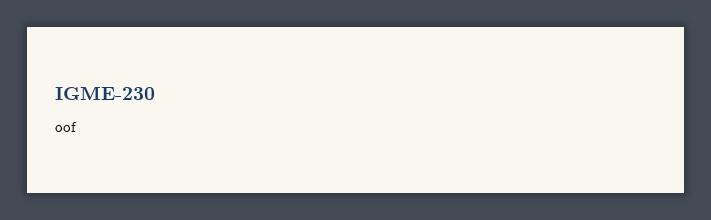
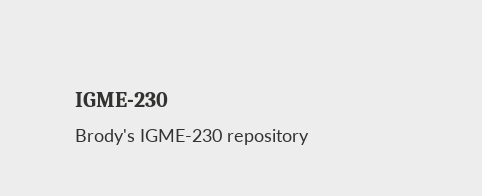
- oof
+ Brody's IGME-230 repository

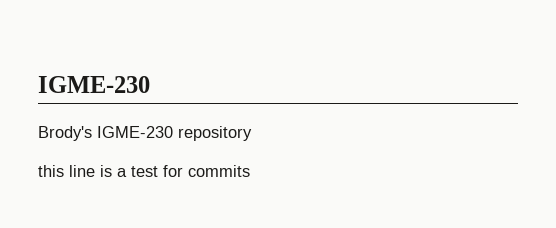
+ this line is a test for commits

